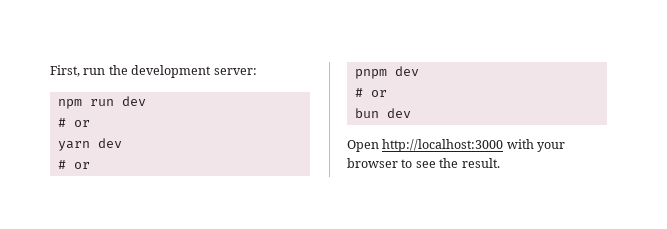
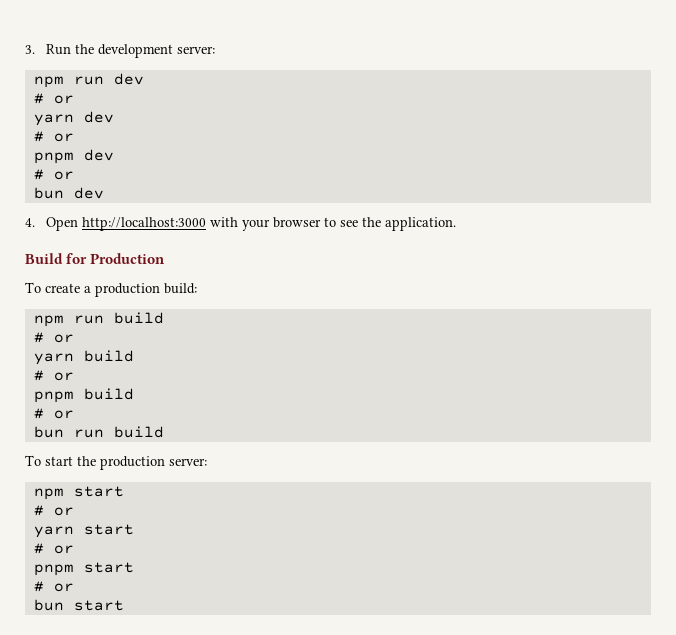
- First, run the development server:
+ 3. Run the development server:
- Open http://localhost:3000 with your browser to see the result.
+ 4. Open http://localhost:3000 with your browser to see the application.
+ Build for Production
+ To create a production build:
+ npm run build
+ # or
+ yarn build
+ # or
+ pnpm build
+ # or
+ bun run build
+ To start the production server:
+ npm start
+ # or
+ yarn start
+ # or
+ pnpm start
+ # or
+ bun start

